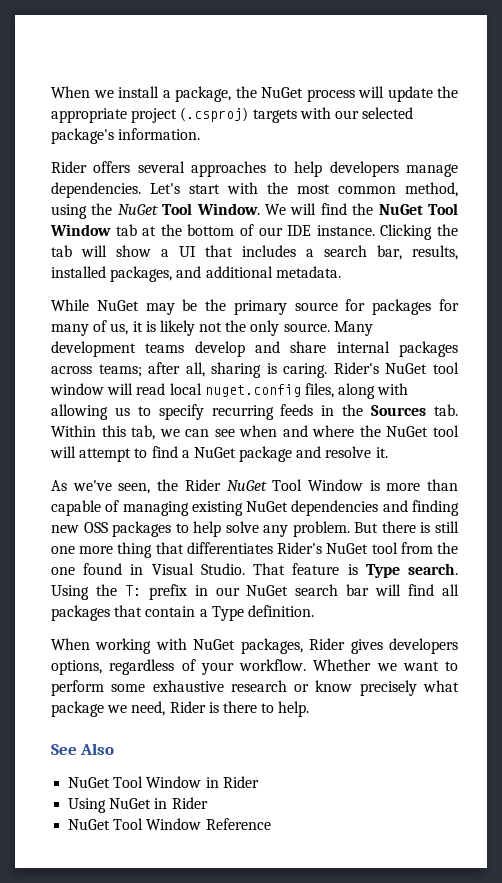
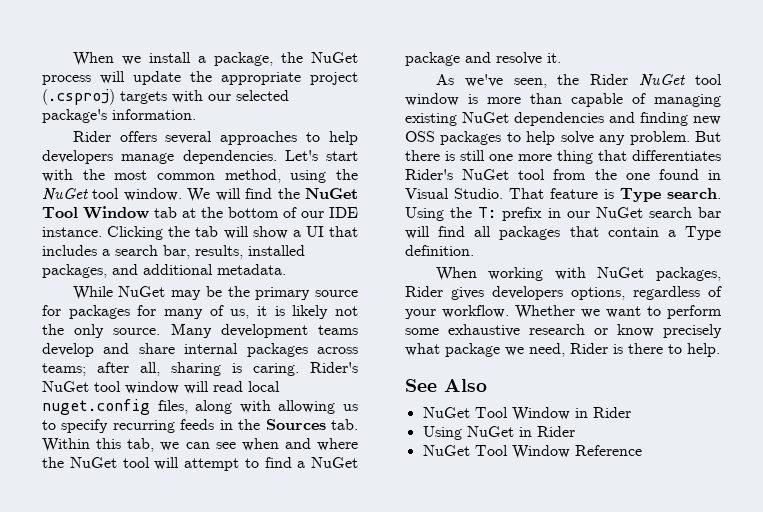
- Let's start with the most common method, using the NuGet Tool Window.
+ Let's start with the most common method, using the NuGet tool window.
- As we've seen, the Rider NuGet Tool Window is more than capable of managing existing NuGet dependencies and finding new OSS packages to help solve any problem.
+ As we've seen, the Rider NuGet tool window is more than capable of managing existing NuGet dependencies and finding new OSS packages to help solve any problem.

